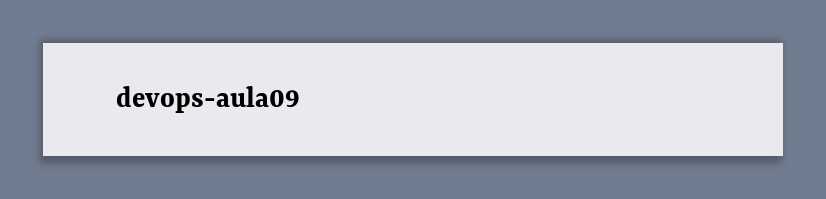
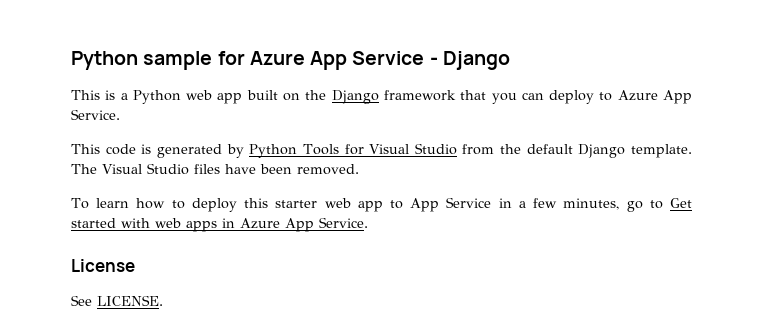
- devops-aula09
+ Python sample for Azure App Service - Django
+ This is a Python web app built on the Django framework that you can deploy to Azure App Service.
+ This code is generated by Python Tools for Visual Studio from the default Django template. The Visual Studio files have been removed.
+ To learn how to deploy this starter web app to App Service in a few minutes, go to Get started with web apps in Azure App Service.
+ License
+ See LICENSE.

